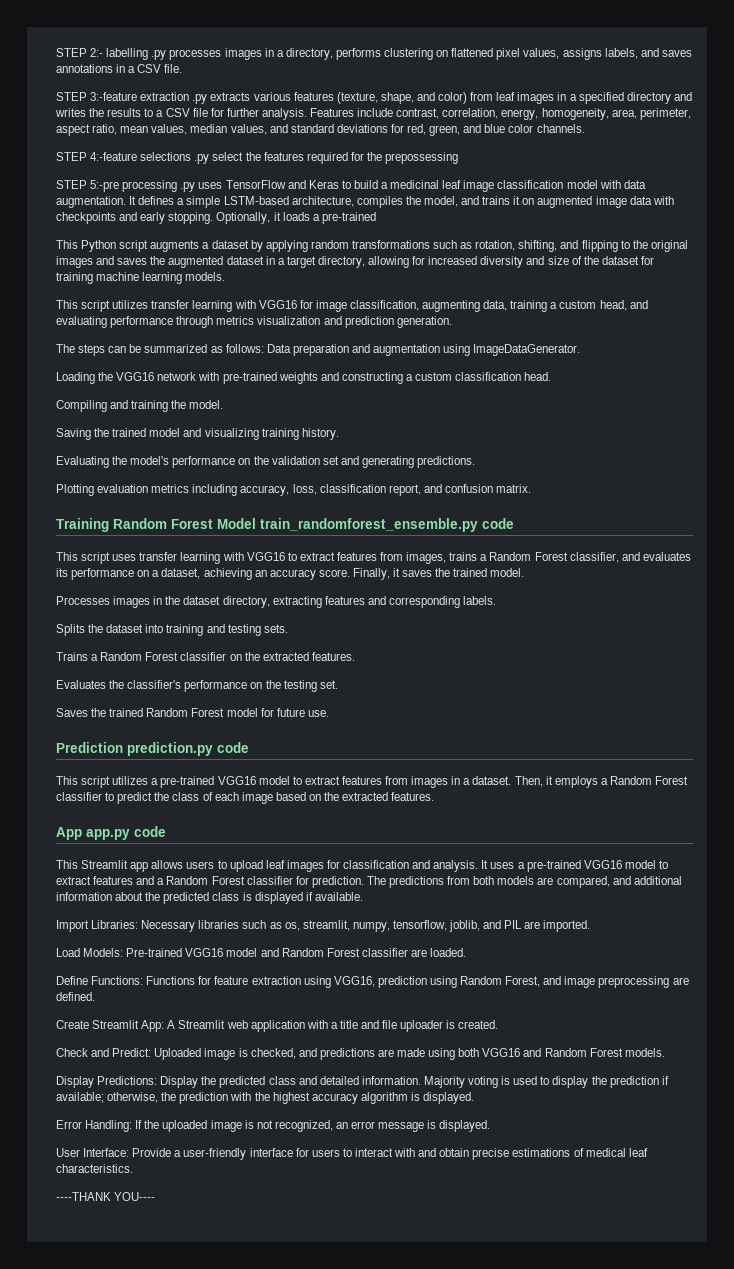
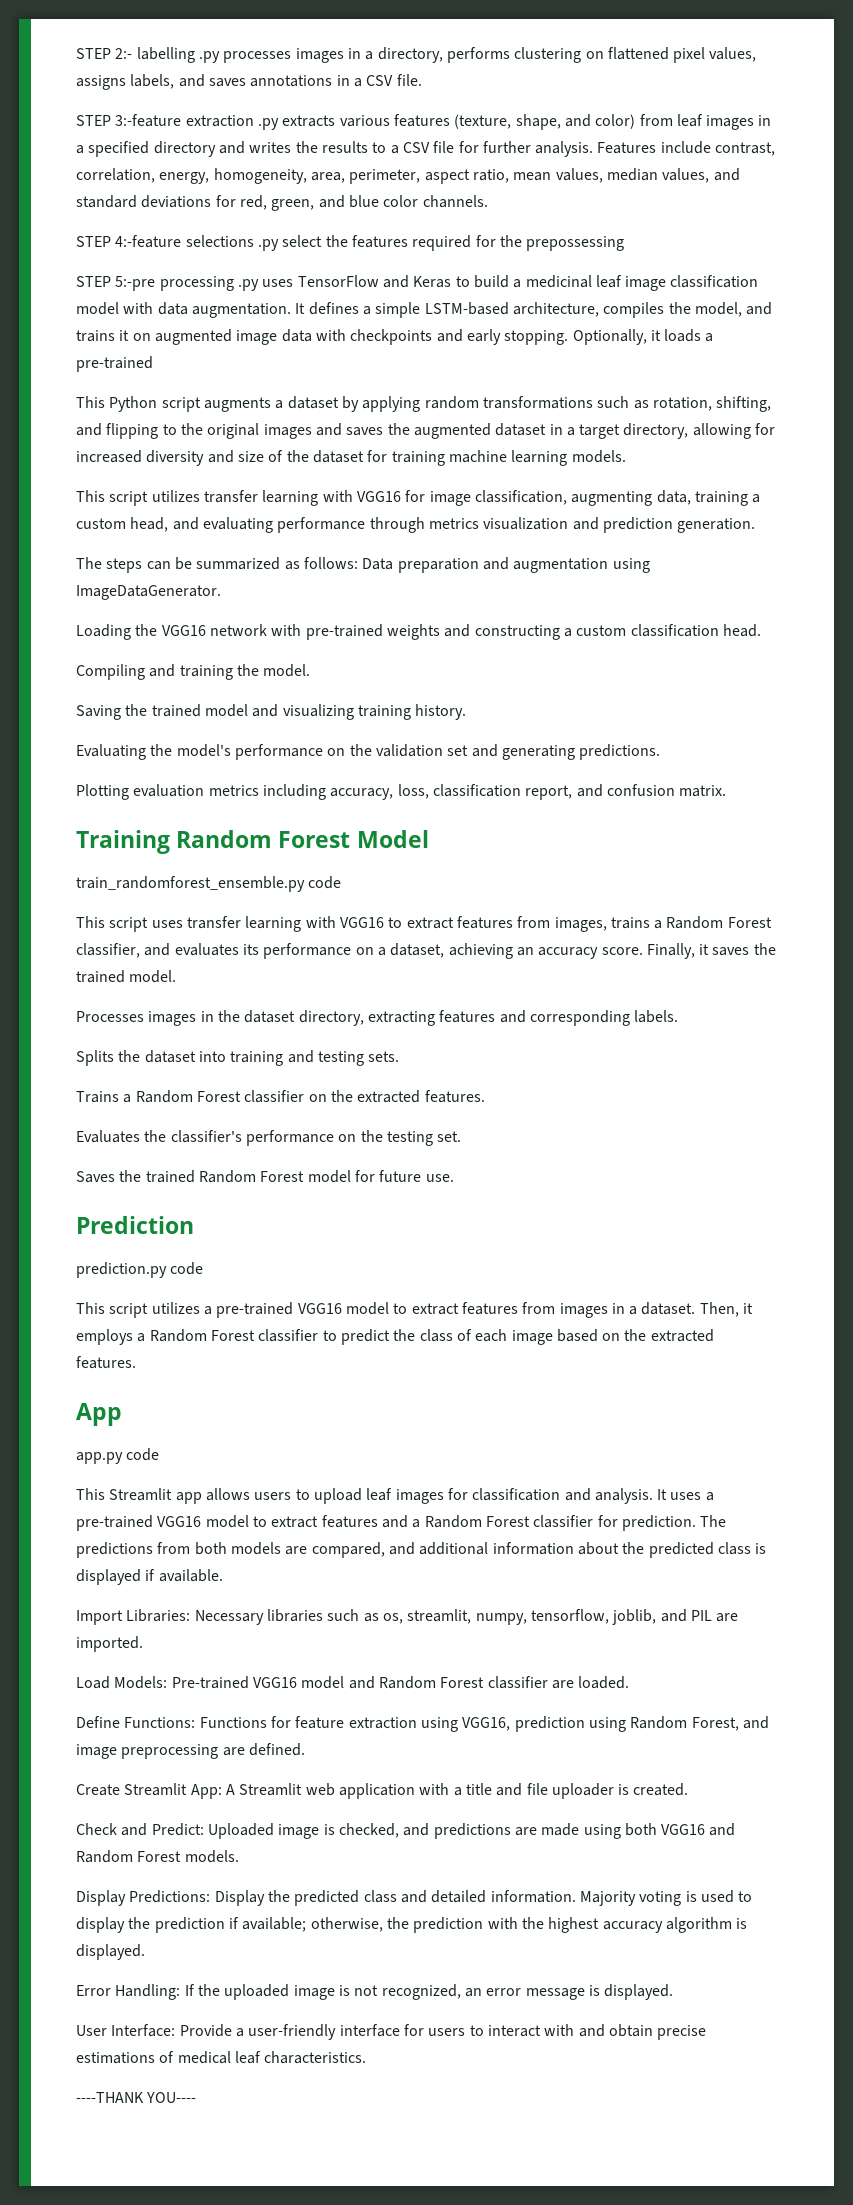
- Training Random Forest Model train_randomforest_ensemble.py code
+ Training Random Forest Model
+ train_randomforest_ensemble.py code
- Prediction prediction.py code
+ Prediction
+ prediction.py code
- App app.py code
+ App
+ app.py code

